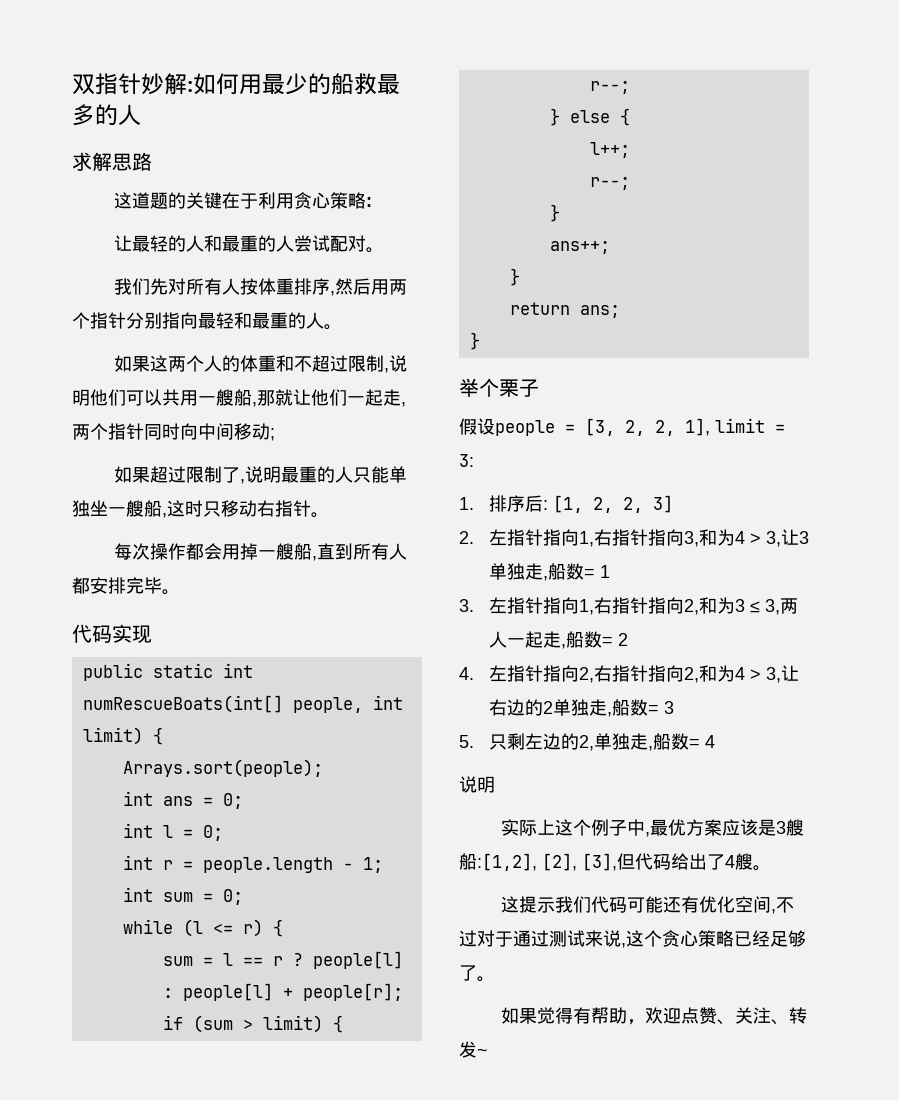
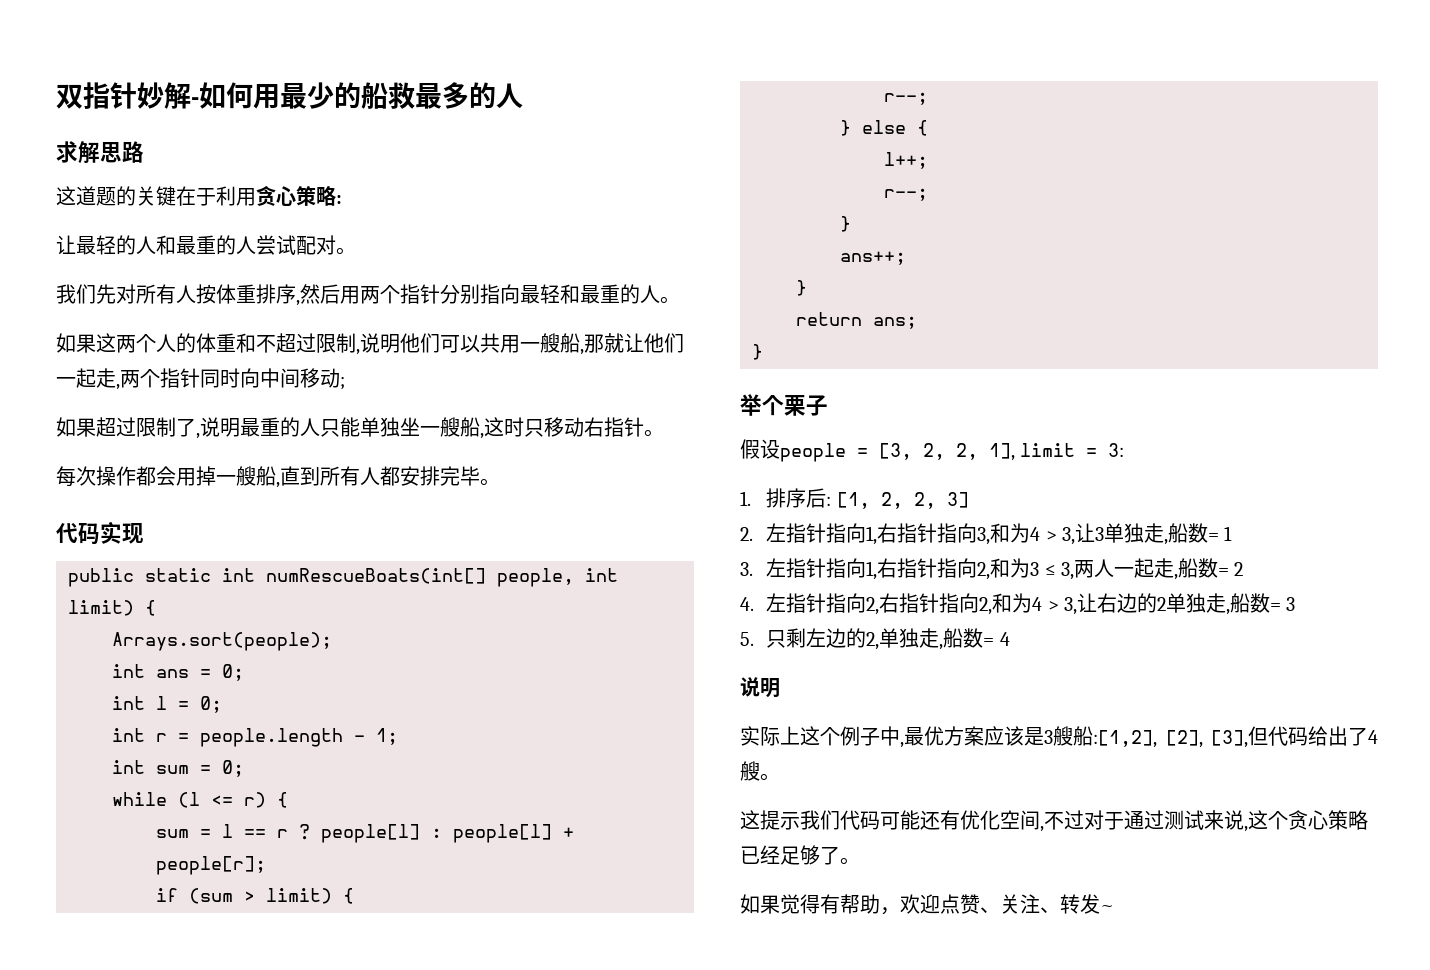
- 双指针妙解:如何用最少的船救最多的人
+ 双指针妙解-如何用最少的船救最多的人

